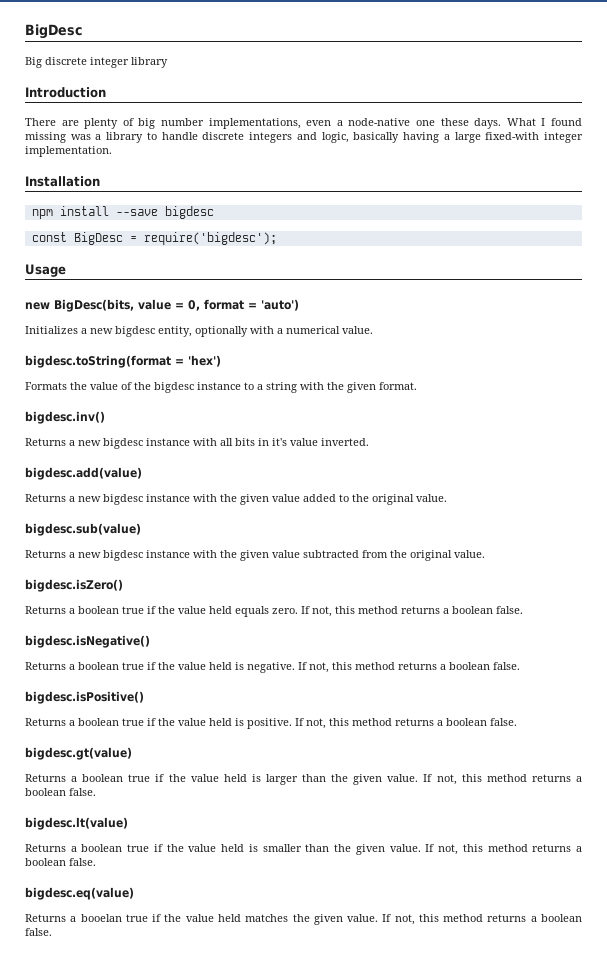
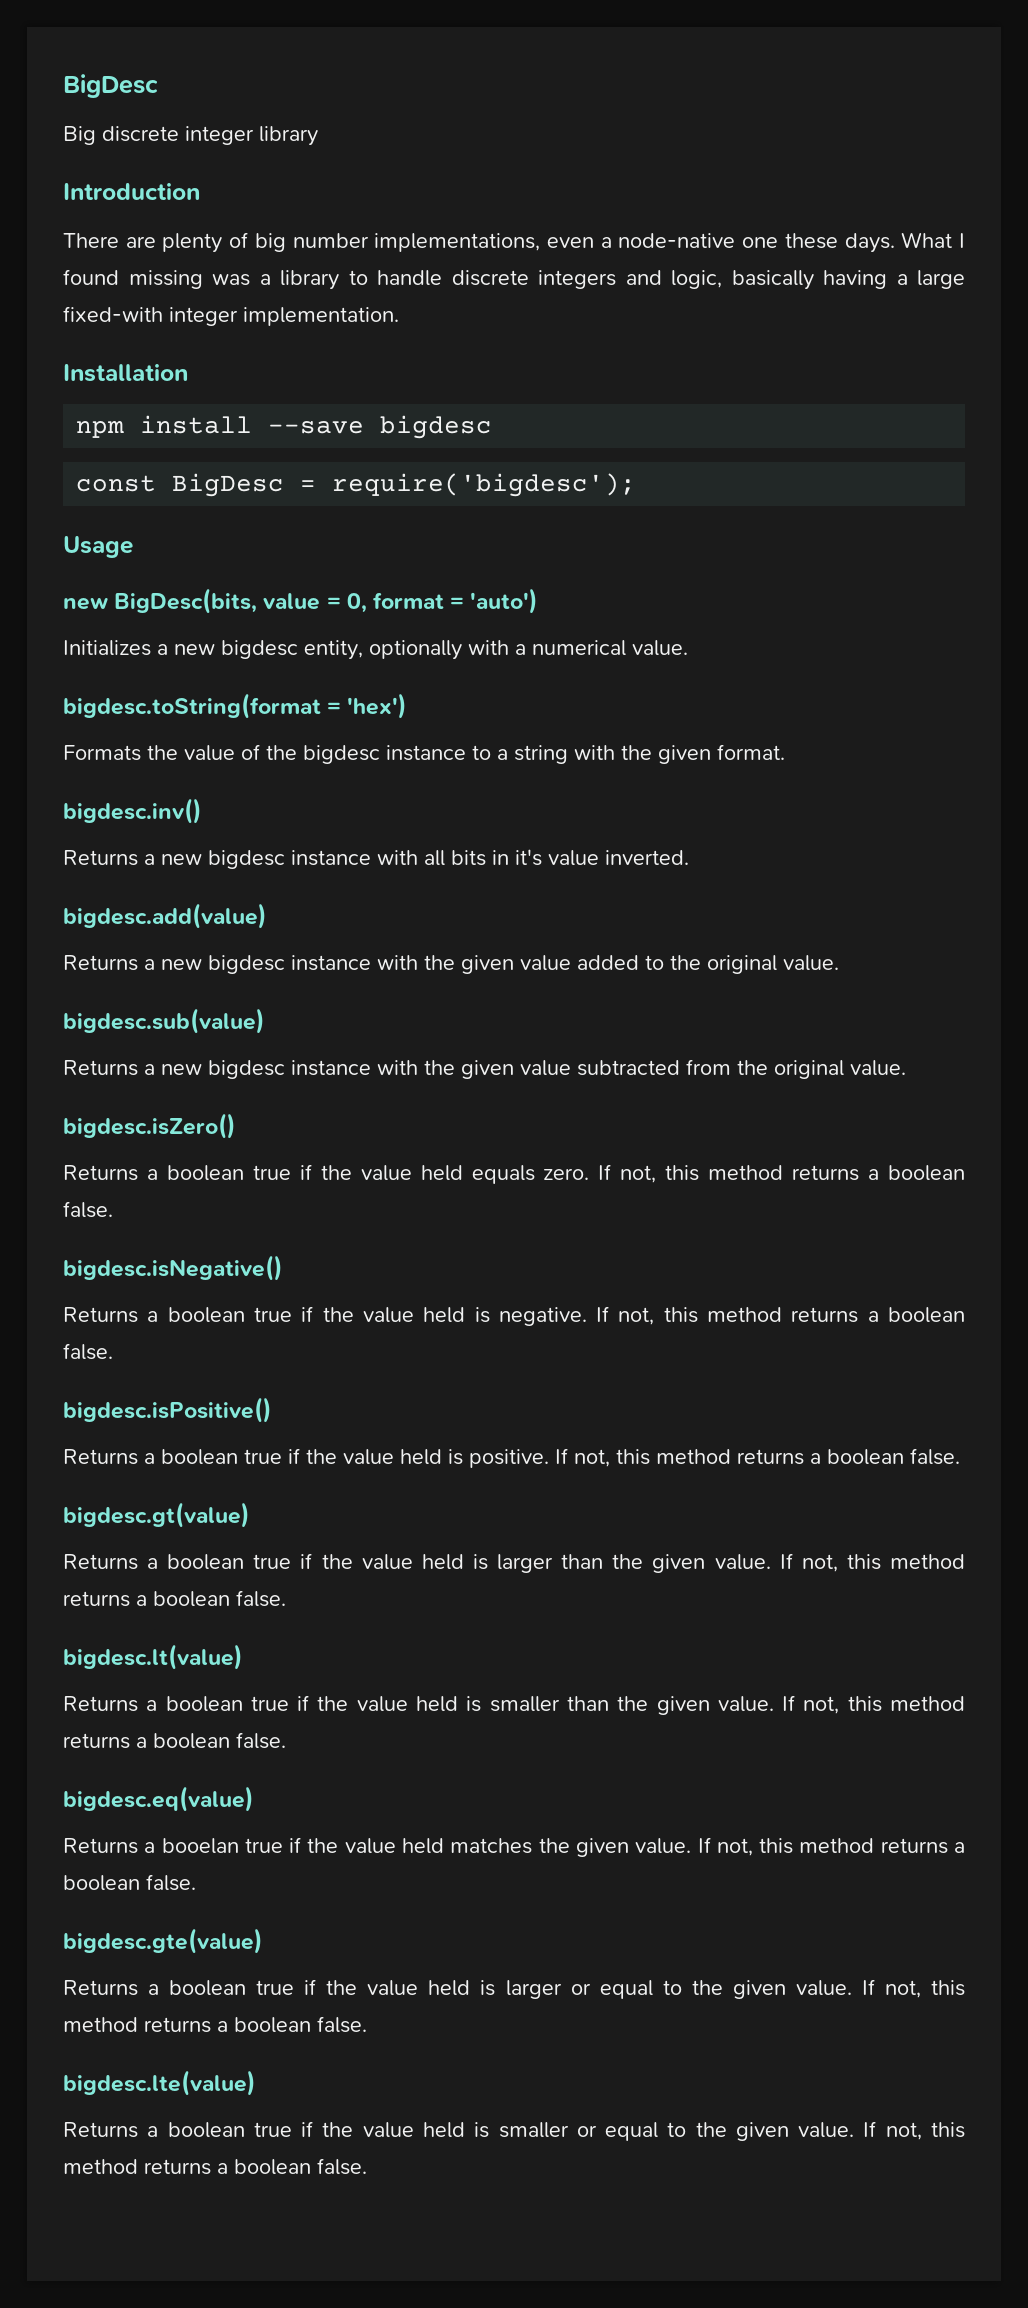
+ bigdesc.gte(value)
+ Returns a boolean true if the value held is larger or equal to the given value. If not, this method returns a boolean false.
+ bigdesc.lte(value)
+ Returns a boolean true if the value held is smaller or equal to the given value. If not, this method returns a boolean false.

